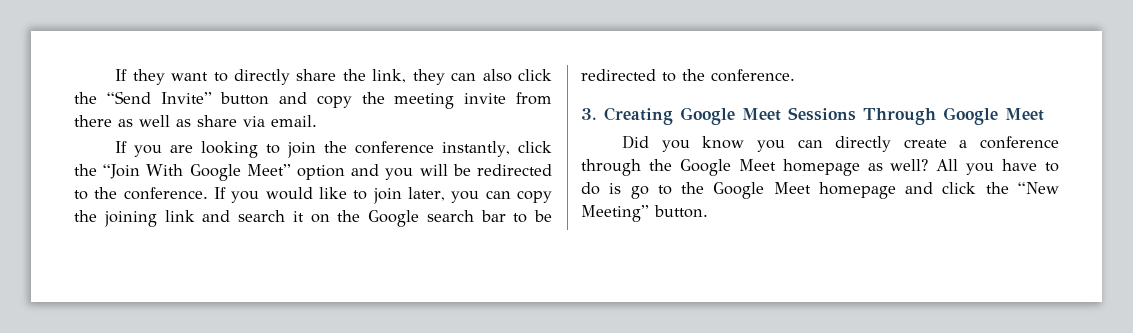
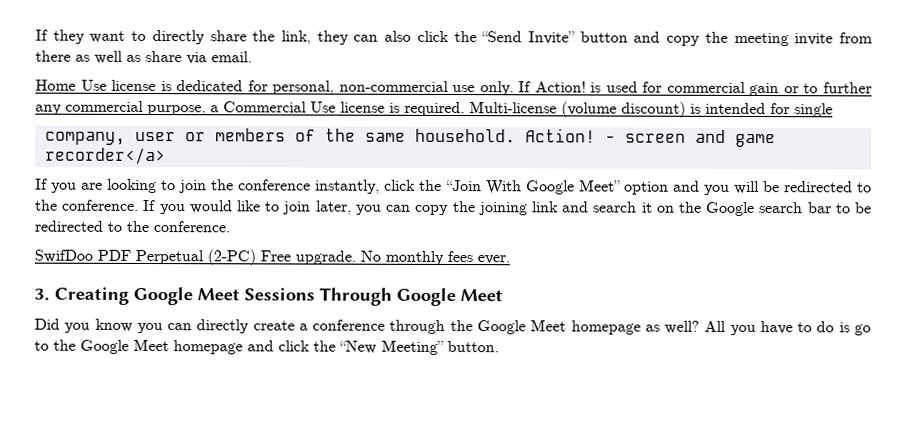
+ Home Use license is dedicated for personal, non-commercial use only. If Action! is used for commercial gain or to further any commercial purpose, a Commercial Use license is required. Multi-license (volume discount) is intended for single
+ company, user or members of the same household. Action! - screen and game recorder</a>
+ SwifDoo PDF Perpetual (2-PC) Free upgrade. No monthly fees ever.

